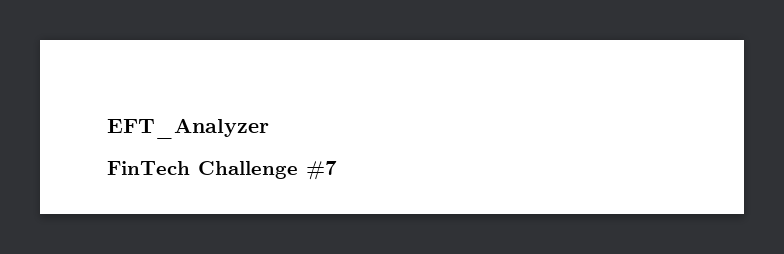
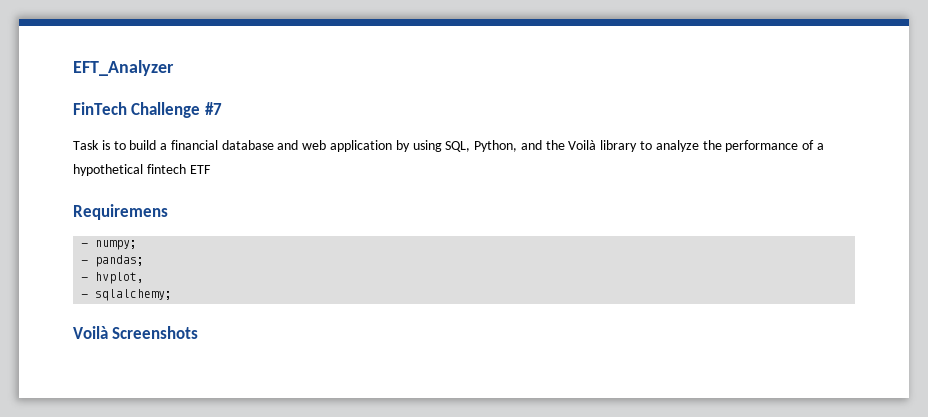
+ Task is to build a financial database and web application by using SQL, Python, and the Voilà library to analyze the performance of a hypothetical fintech ETF
+ Requiremens
+ - numpy;
+ - pandas;
+ - hvplot,
+ - sqlalchemy;
+ Voilà Screenshots

